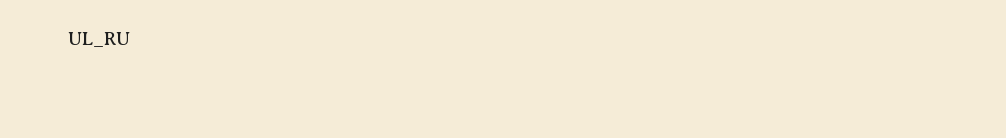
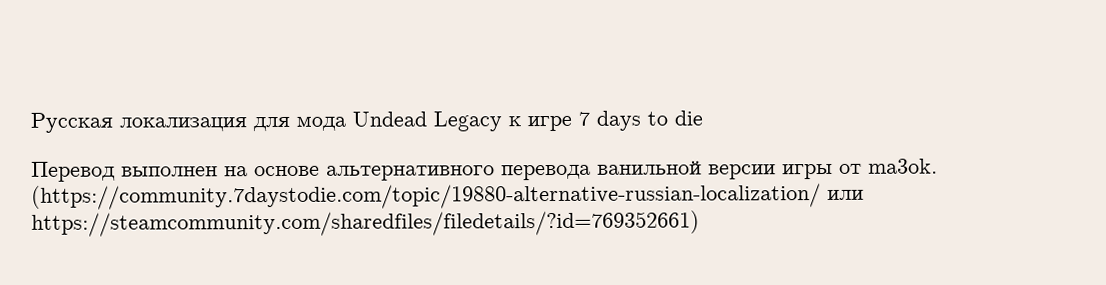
- UL_RU
+ Русская локализация для мода Undead Legacy к игре 7 days to die
+ Перевод выполнен на основе альтернативного перевода ванильной версии игры от ma3ok. (https://community.7daystodie.com/topic/19880-alternative-russian-localization/ или https://steamcommunity.com/sharedfiles/filedetails/?id=769352661)

